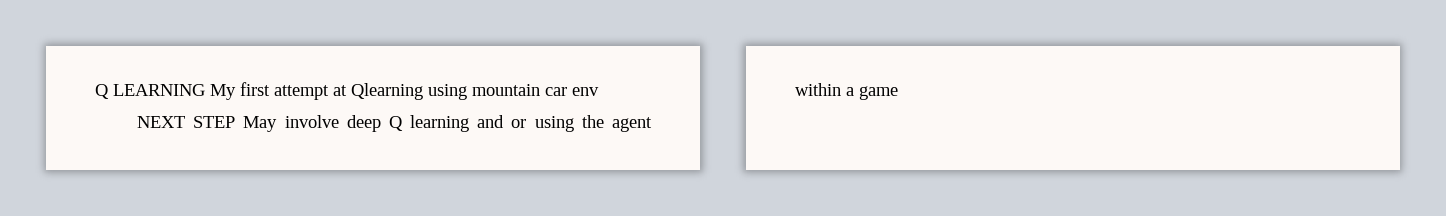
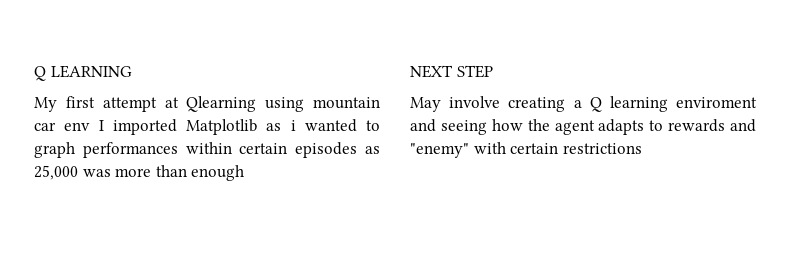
- Q LEARNING My first attempt at Qlearning using mountain car env
+ Q LEARNING
+ My first attempt at Qlearning using mountain car env I imported Matplotlib as i wanted to graph performances within certain episodes as 25,000 was more than enough
- NEXT STEP May involve deep Q learning and or using the agent within a game
+ NEXT STEP
+ May involve creating a Q learning enviroment and seeing how the agent adapts to rewards and "enemy" with certain restrictions

